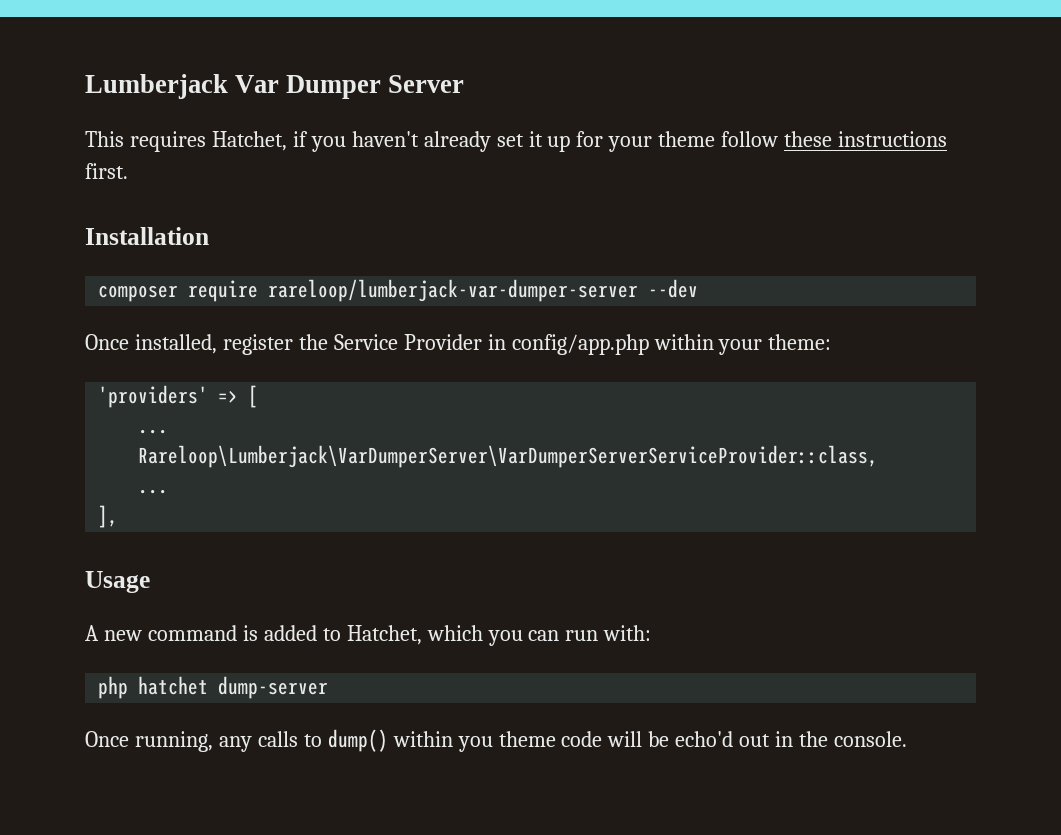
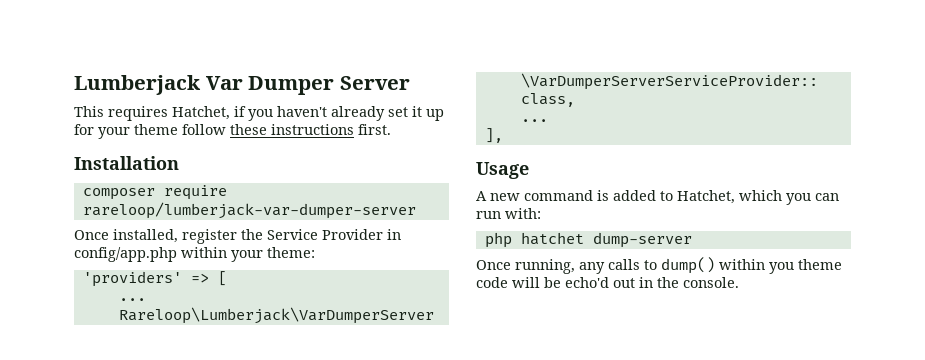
- composer require rareloop/lumberjack-var-dumper-server --dev
+ composer require rareloop/lumberjack-var-dumper-server

